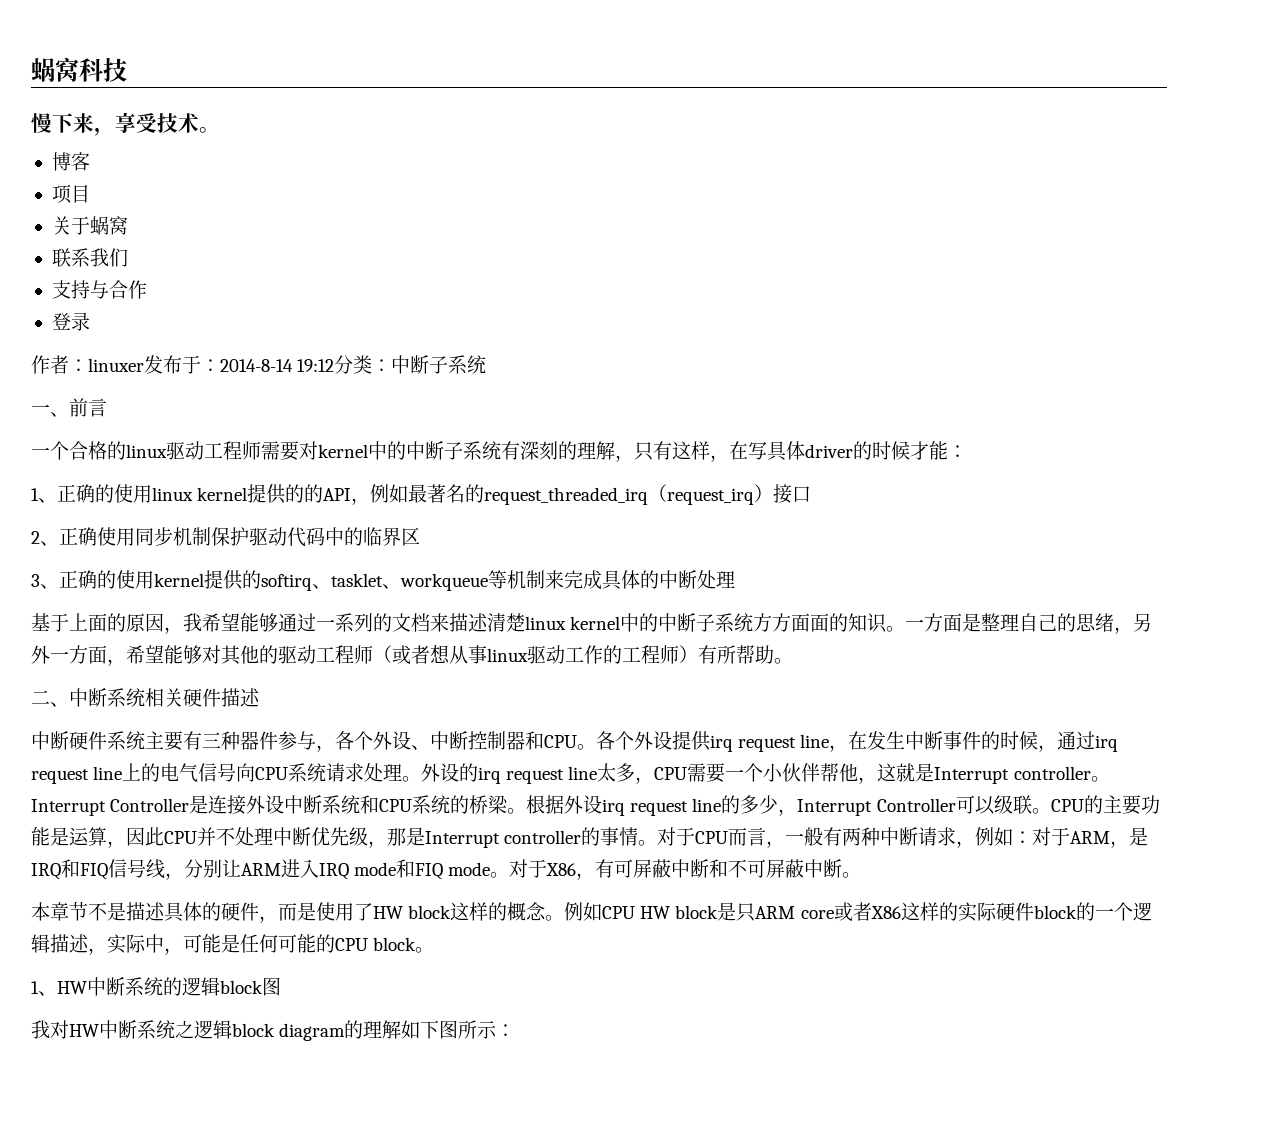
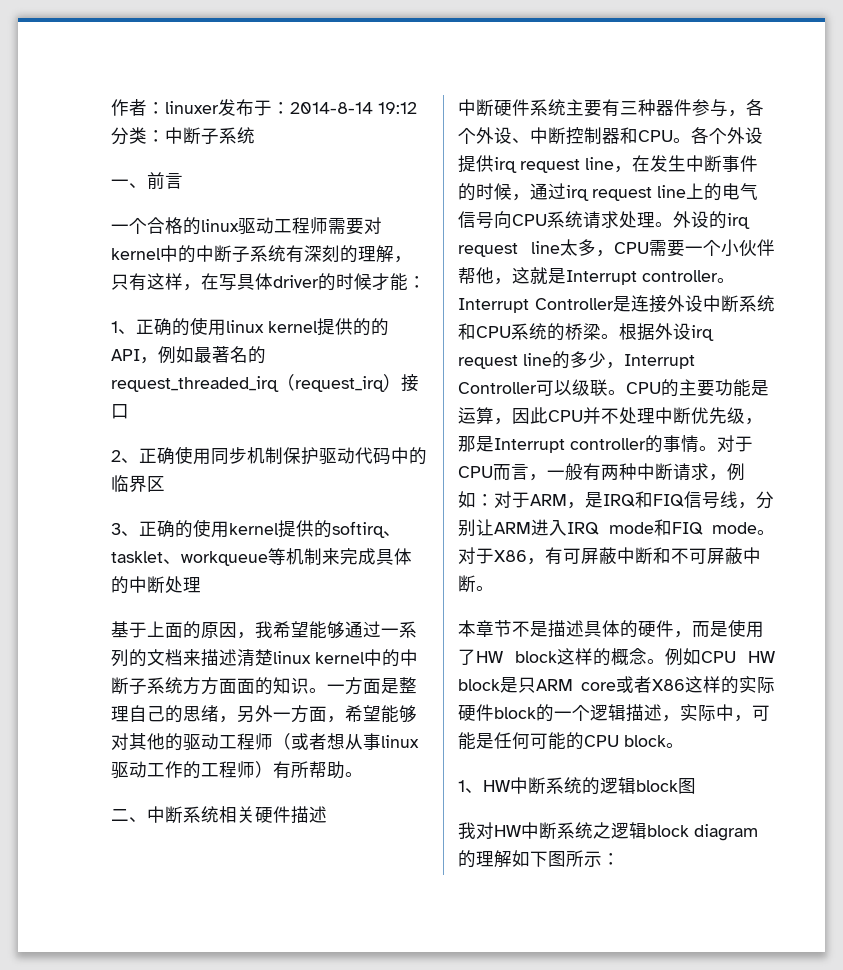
- 蜗窝科技
- 慢下来，享受技术。
- 博客
- 项目
- 关于蜗窝
- 联系我们
- 支持与合作
- 登录

